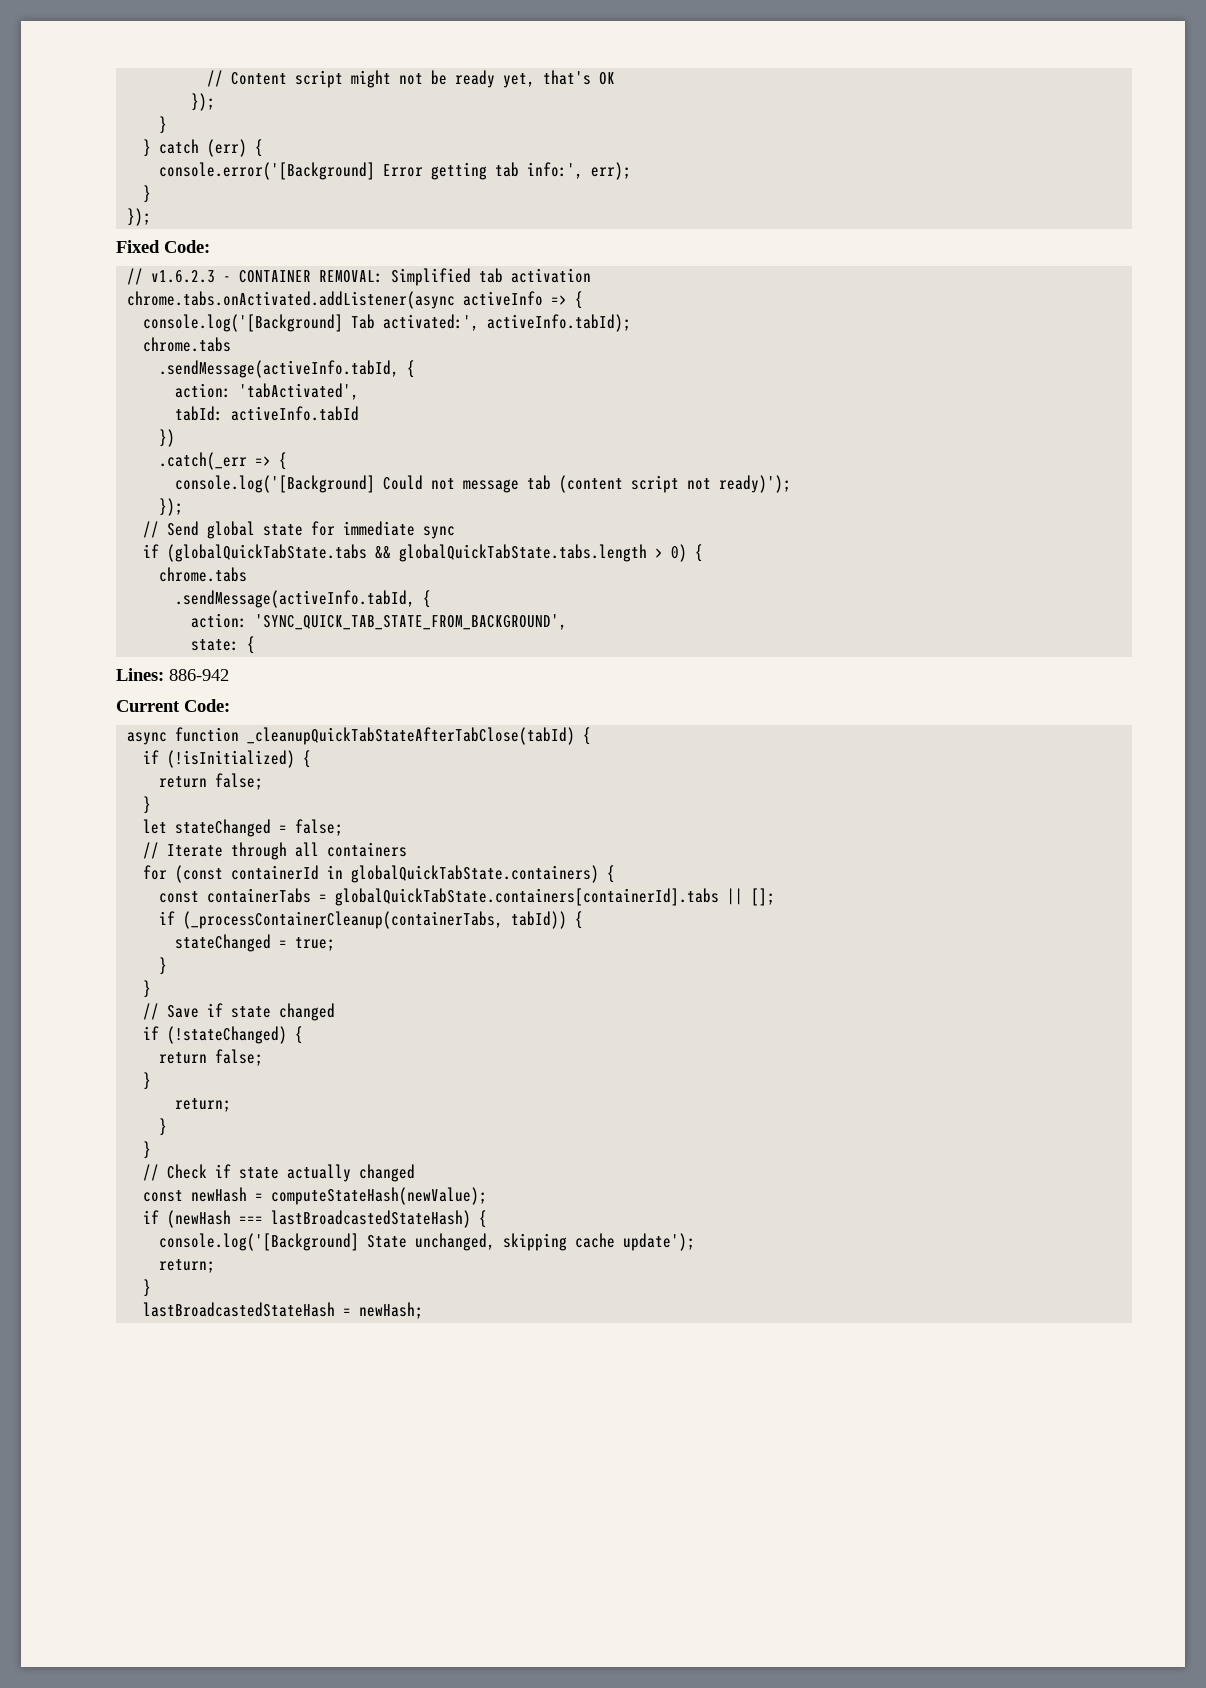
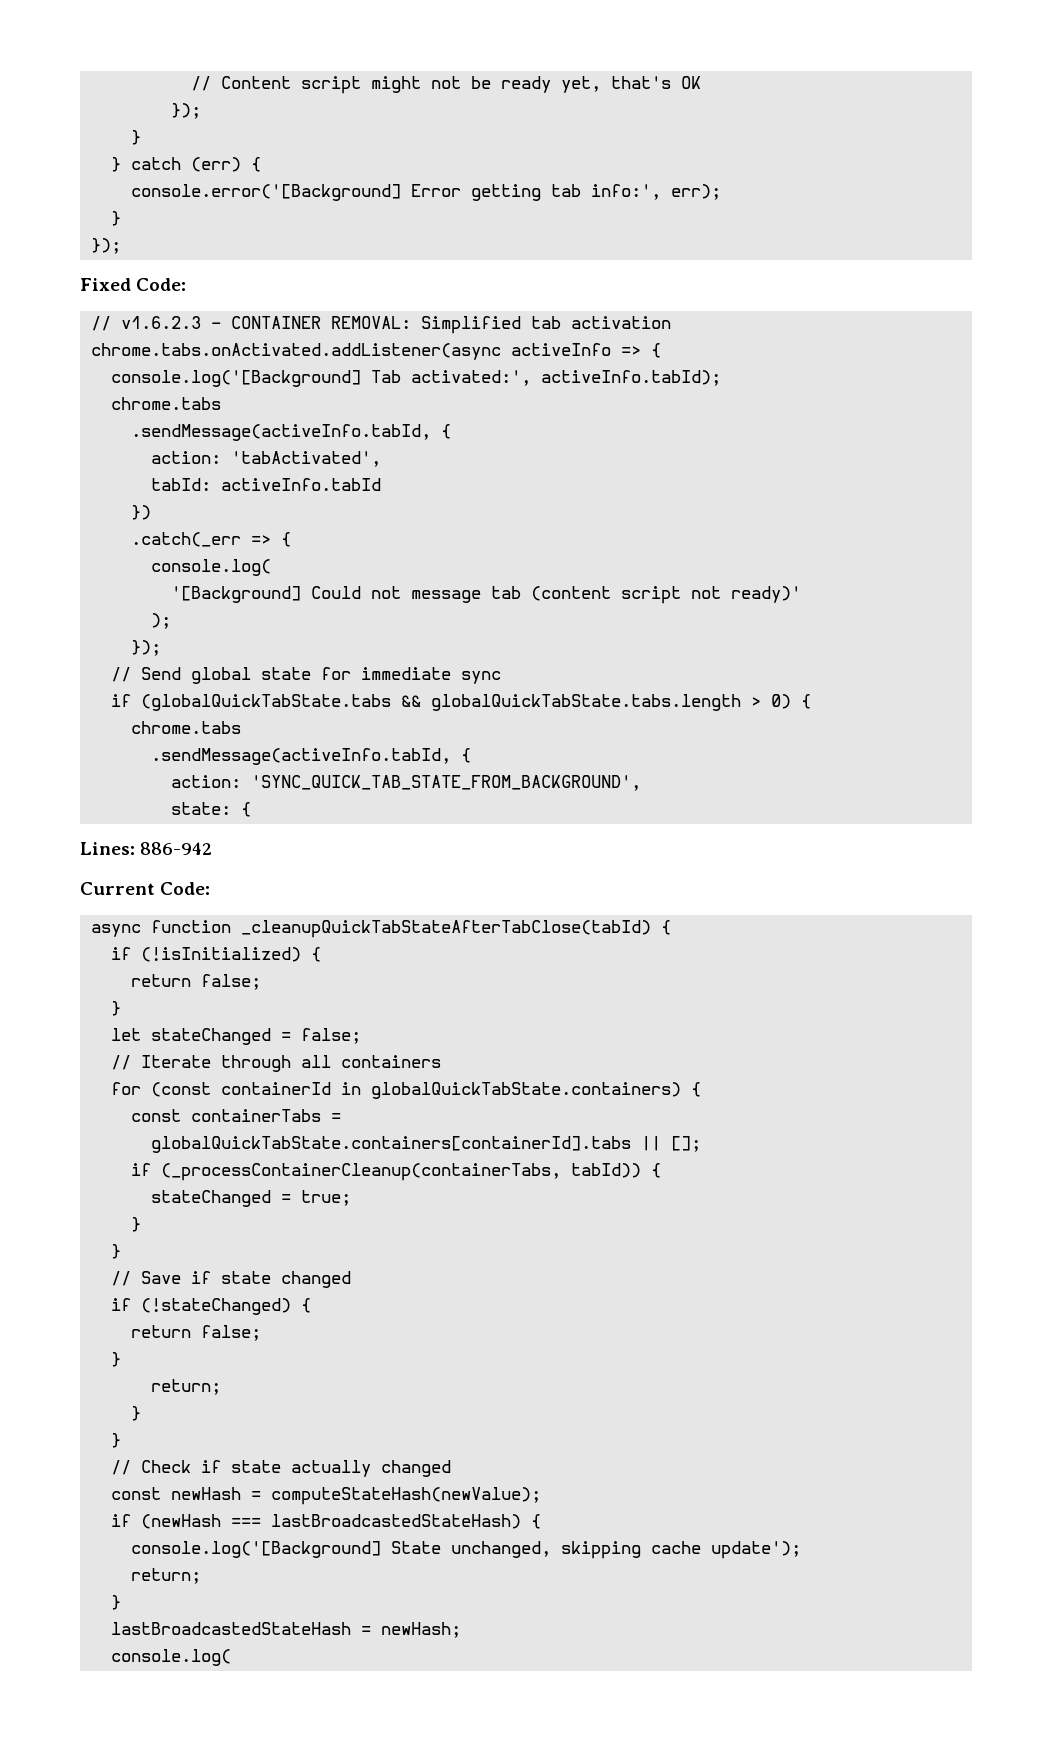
  .catch(_err => {
- console.log('[Background] Could not message tab (content script not ready)');
+ console.log(
+ '[Background] Could not message tab (content script not ready)'
+ );
- const containerTabs = globalQuickTabState.containers[containerId].tabs || [];
+ const containerTabs =
+ globalQuickTabState.containers[containerId].tabs || [];
  lastBroadcastedStateHash = newHash;
+ console.log(

